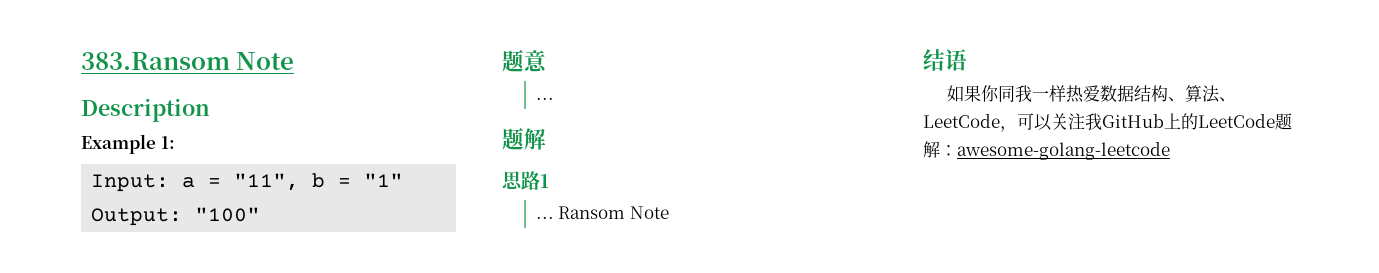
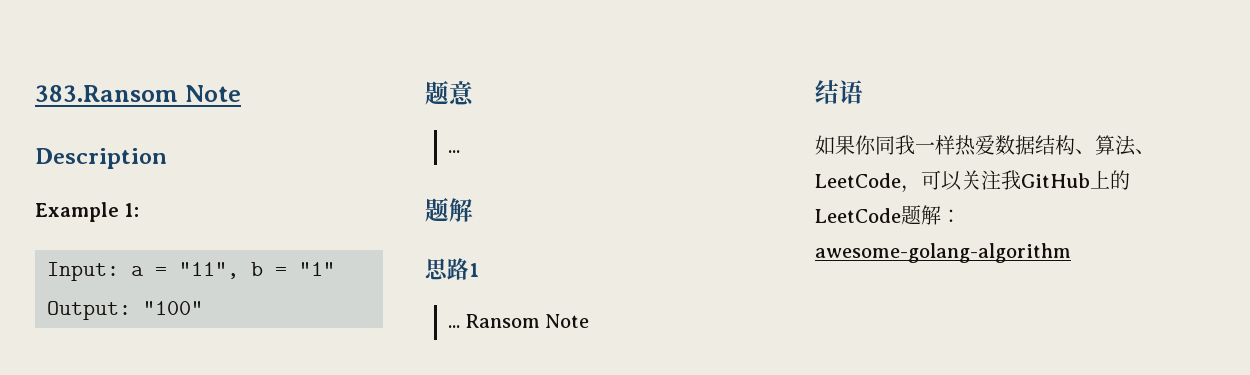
- 如果你同我一样热爱数据结构、算法、LeetCode，可以关注我GitHub上的LeetCode题解：awesome-golang-leetcode
+ 如果你同我一样热爱数据结构、算法、LeetCode，可以关注我GitHub上的LeetCode题解：awesome-golang-algorithm

